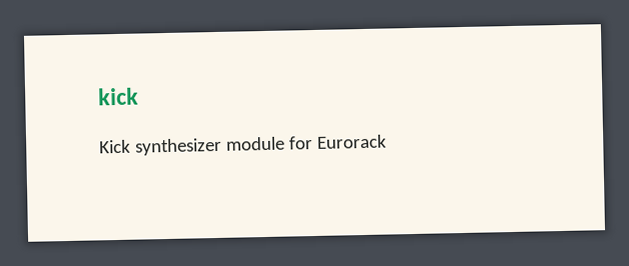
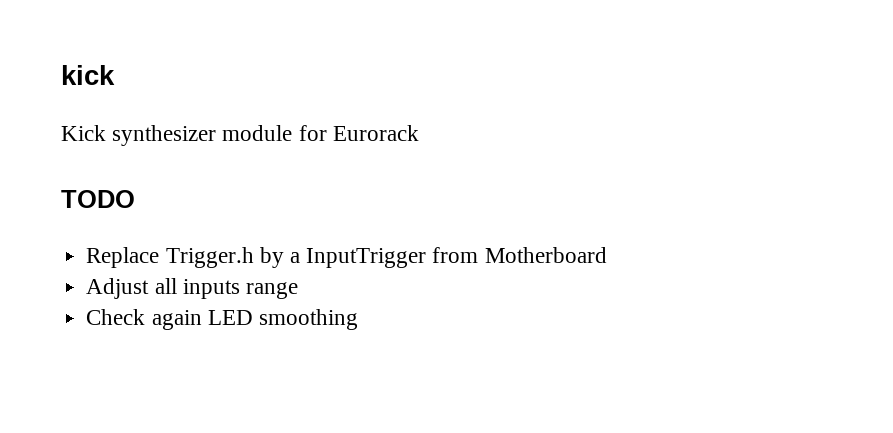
+ TODO
+ Replace Trigger.h by a InputTrigger from Motherboard
+ Adjust all inputs range
+ Check again LED smoothing

